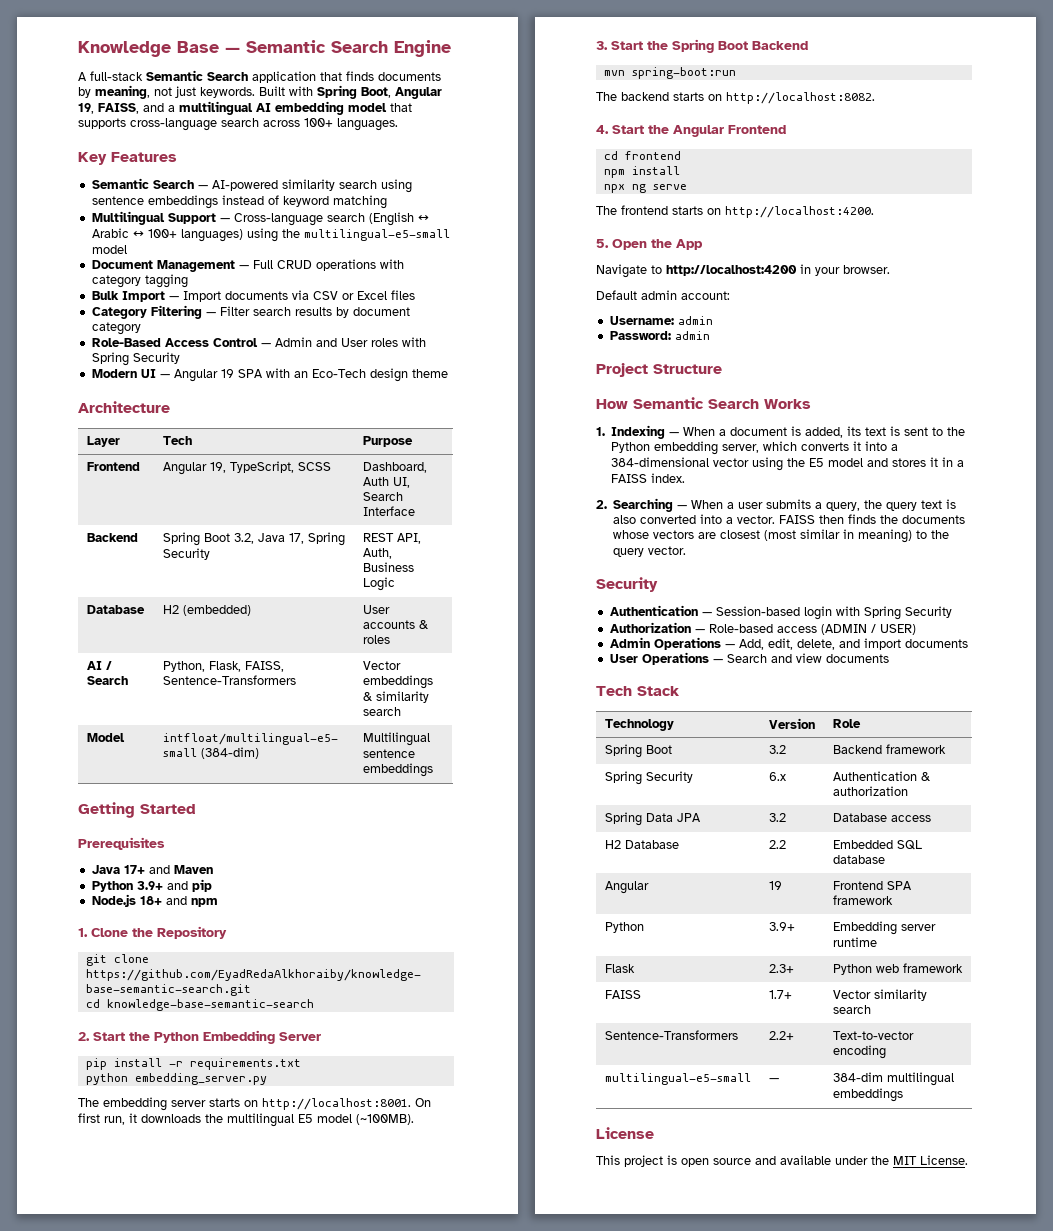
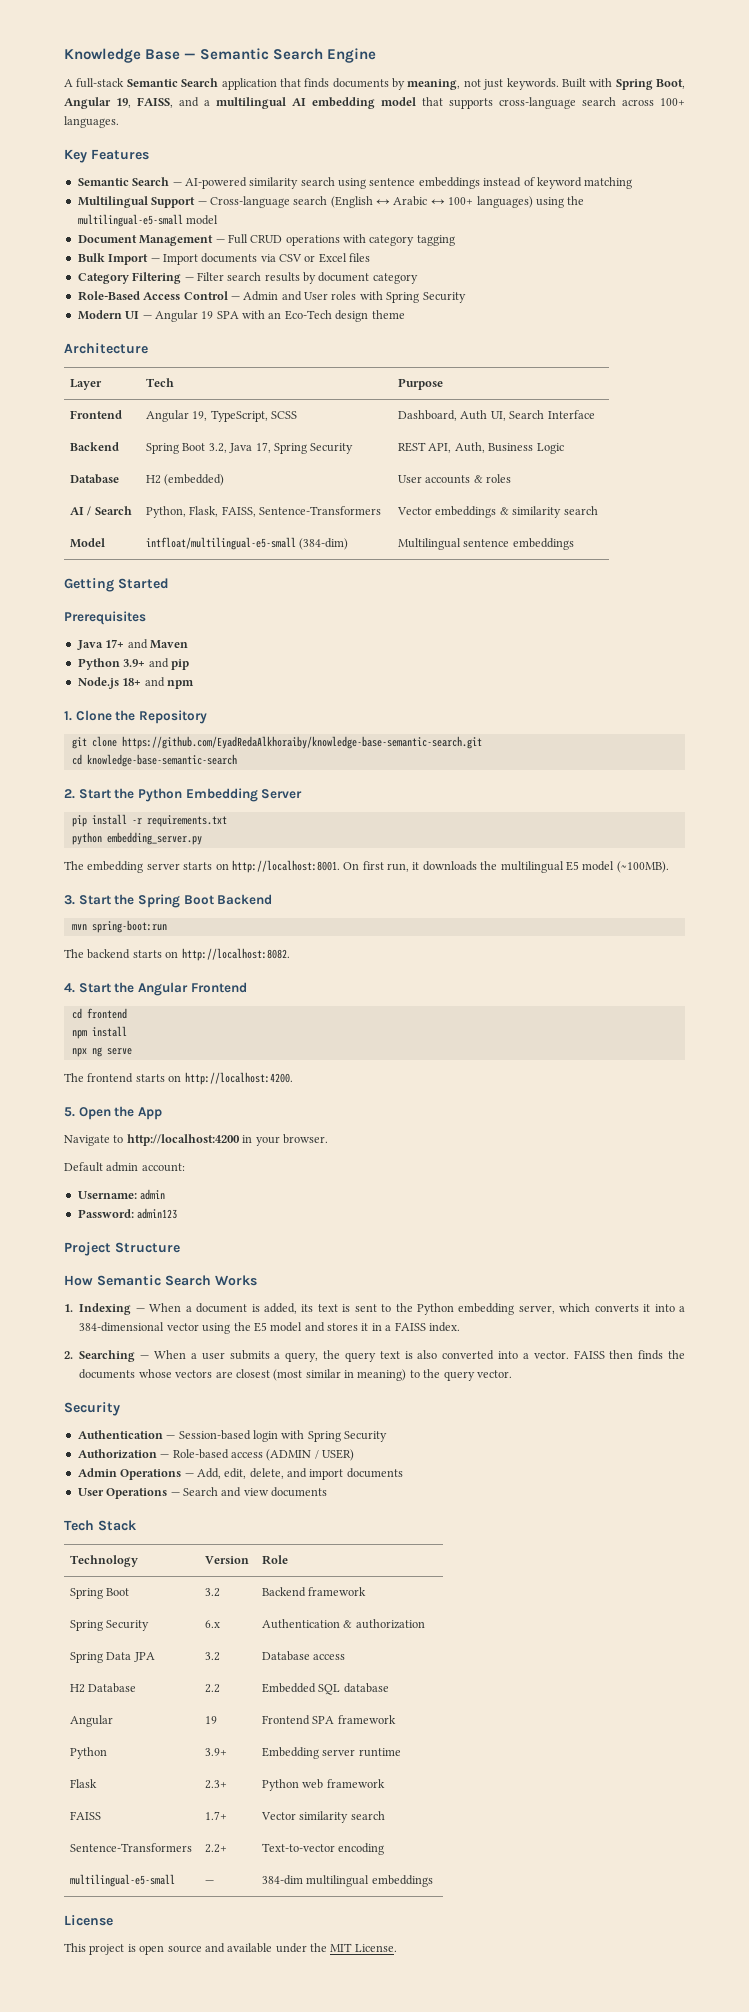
- Password: admin
+ Password: admin123

